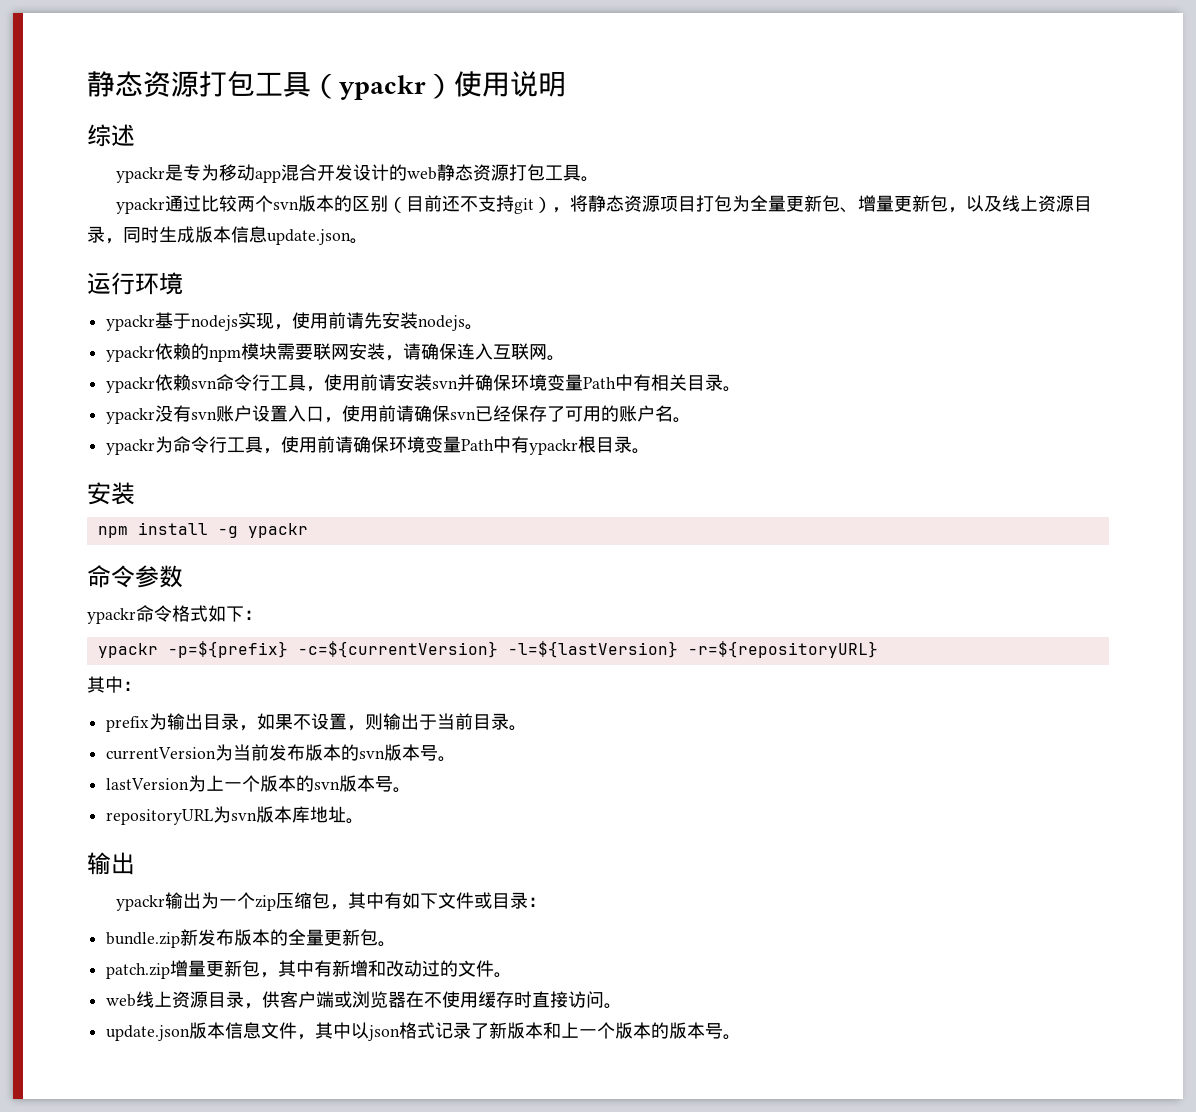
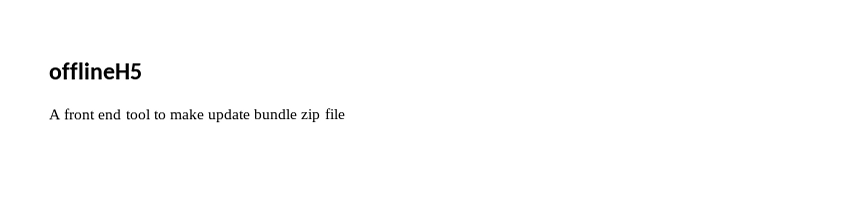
- 静态资源打包工具（ypackr）使用说明
- 综述
- ypackr是专为移动app混合开发设计的web静态资源打包工具。
- ypackr通过比较两个svn版本的区别（目前还不支持git），将静态资源项目打包为全量更新包、增量更新包，以及线上资源目录，同时生成版本信息update.json。
- 运行环境
- ypackr基于nodejs实现，使用前请先安装nodejs。
- ypackr依赖的npm模块需要联网安装，请确保连入互联网。
- ypackr依赖svn命令行工具，使用前请安装svn并确保环境变量Path中有相关目录。
- ypackr没有svn账户设置入口，使用前请确保svn已经保存了可用的账户名。
- ypackr为命令行工具，使用前请确保环境变量Path中有ypackr根目录。
- 安装
- npm install -g ypackr
- 命令参数
- ypackr命令格式如下：
- ypackr -p=${prefix} -c=${currentVersion} -l=${lastVersion} -r=${repositoryURL}
- 其中：
- prefix为输出目录，如果不设置，则输出于当前目录。
- currentVersion为当前发布版本的svn版本号。
- lastVersion为上一个版本的svn版本号。
- repositoryURL为svn版本库地址。
- 输出
- ypackr输出为一个zip压缩包，其中有如下文件或目录：
- bundle.zip新发布版本的全量更新包。
- patch.zip增量更新包，其中有新增和改动过的文件。
- web线上资源目录，供客户端或浏览器在不使用缓存时直接访问。
- update.json版本信息文件，其中以json格式记录了新版本和上一个版本的版本号。
+ offlineH5
+ A front end tool to make update bundle zip file

